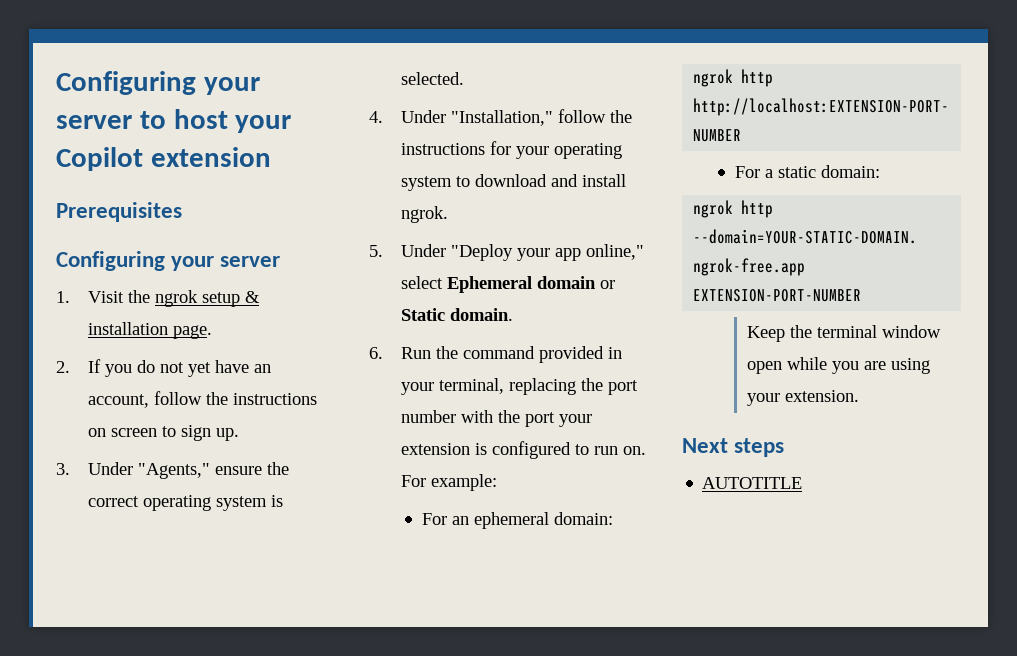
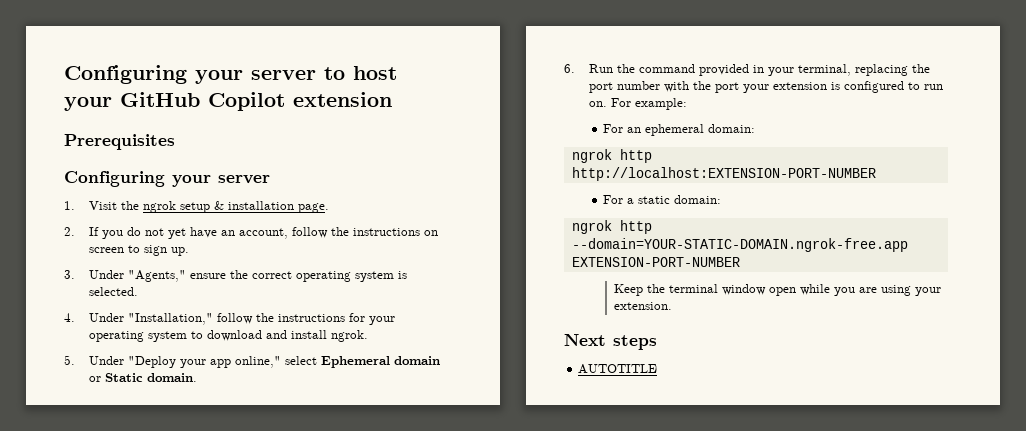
- Configuring your server to host your Copilot extension
+ Configuring your server to host your GitHub Copilot extension

